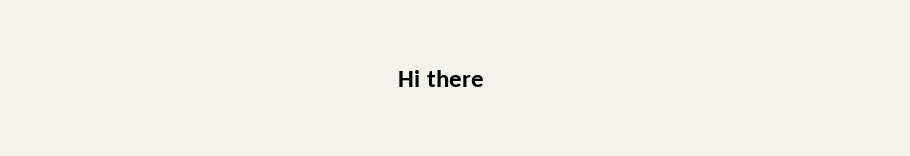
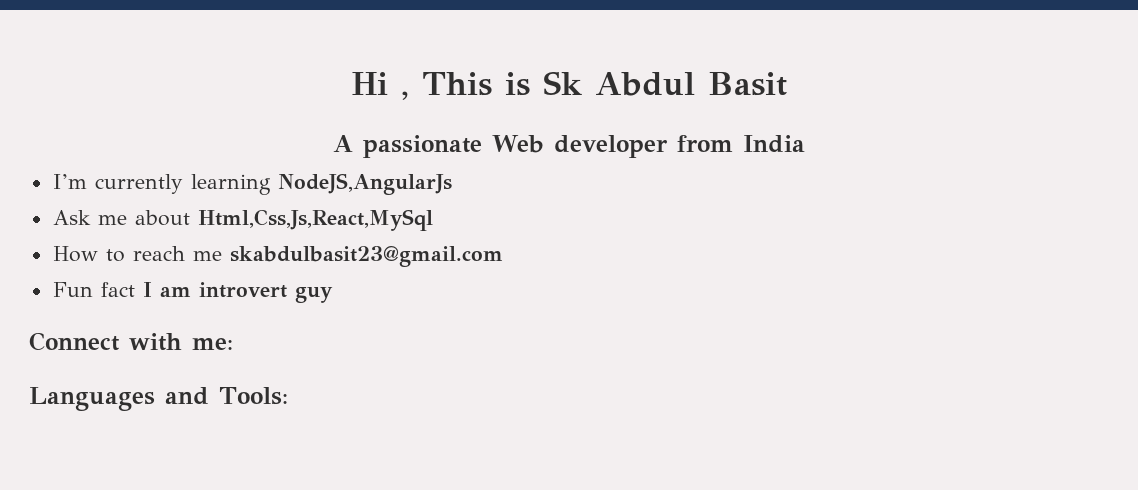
- Hi there
+ Hi , This is Sk Abdul Basit
+ A passionate Web developer from India
+ I’m currently learning NodeJS,AngularJs
+ Ask me about Html,Css,Js,React,MySql
+ How to reach me skabdulbasit23@gmail.com
+ Fun fact I am introvert guy
+ Connect with me:
+ Languages and Tools:

